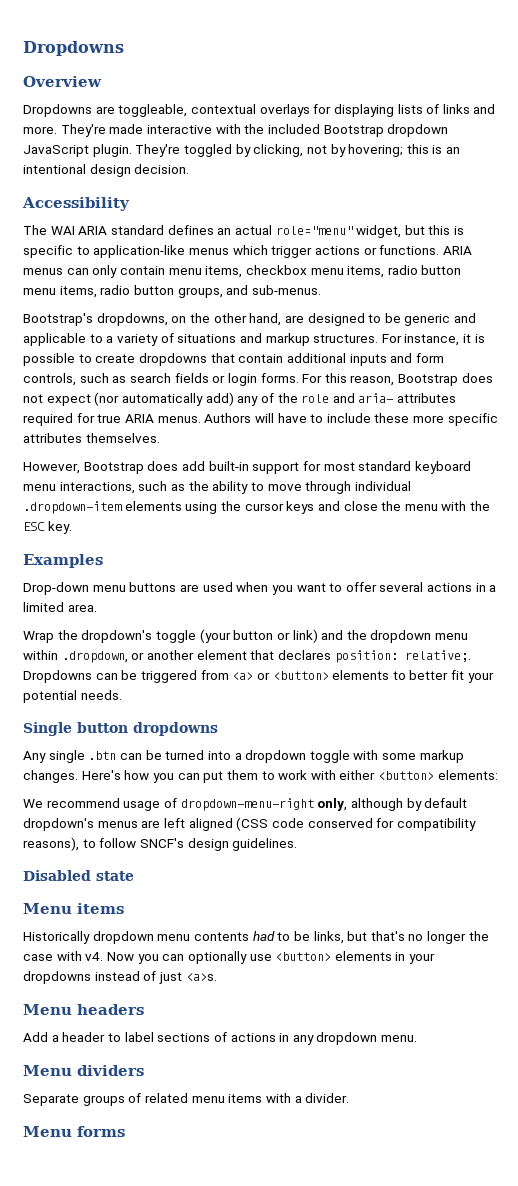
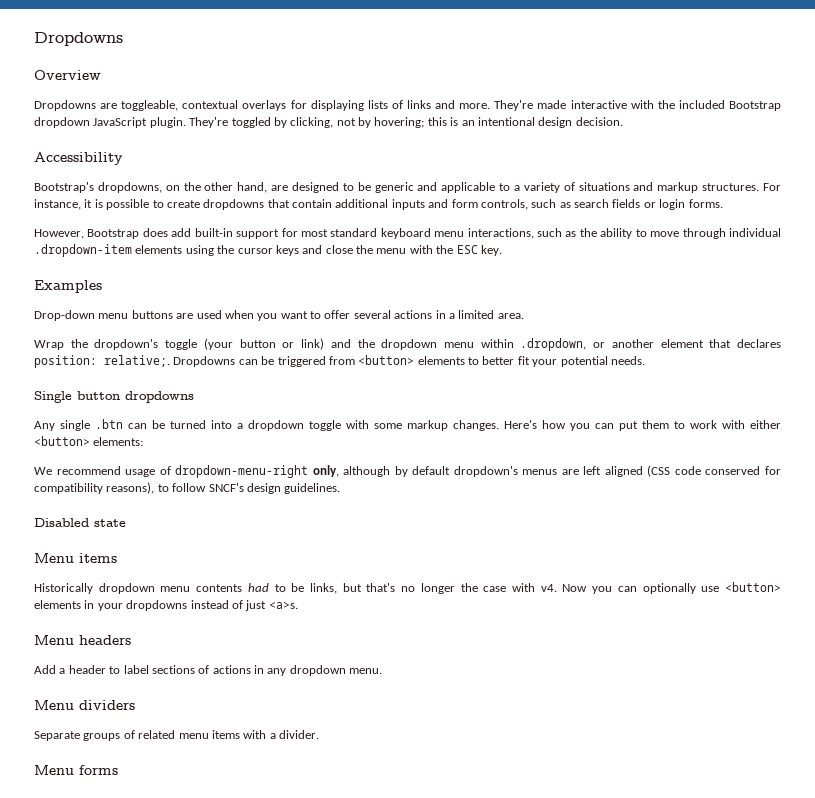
- The WAI ARIA standard defines an actual role="menu" widget, but this is specific to application-like menus which trigger actions or functions. ARIA menus can only contain menu items, checkbox menu items, radio button menu items, radio button groups, and sub-menus.
- For this reason, Bootstrap does not expect (nor automatically add) any of the role and aria- attributes required for true ARIA menus. Authors will have to include these more specific attributes themselves.
- Dropdowns can be triggered from <a> or <button> elements to better fit your potential needs.
+ Dropdowns can be triggered from <button> elements to better fit your potential needs.

